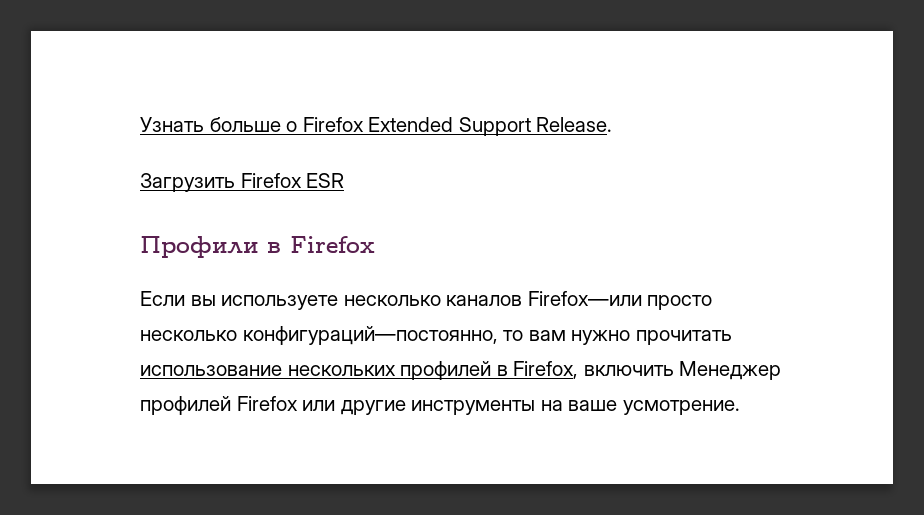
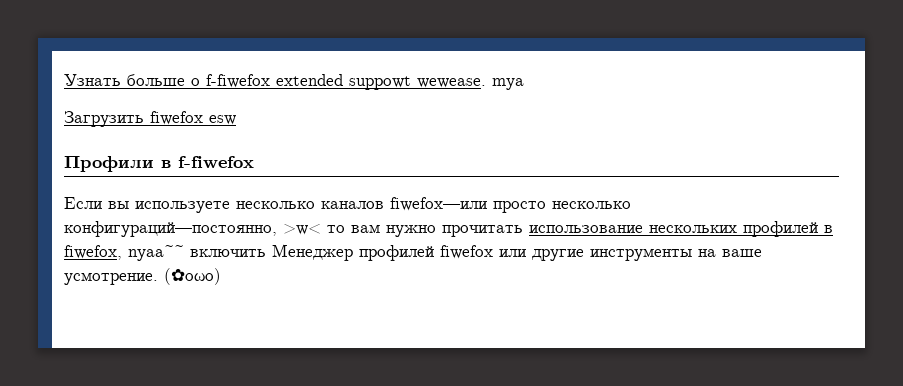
- Узнать больше о Firefox Extended Support Release.
+ Узнать больше о f-fiwefox extended suppowt wewease. mya
- Загрузить Firefox ESR
+ Загрузить fiwefox esw
- Профили в Firefox
+ Профили в f-fiwefox
- Если вы используете несколько каналов Firefox—или просто несколько конфигураций—постоянно, то вам нужно прочитать использование нескольких профилей в Firefox, включить Менеджер профилей Firefox или другие инструменты на ваше усмотрение.
+ Если вы используете несколько каналов fiwefox—или просто несколько конфигураций—постоянно, >w< то вам нужно прочитать использование нескольких профилей в fiwefox, nyaa~~ включить Менеджер профилей fiwefox или другие инструменты на ваше усмотрение.
+ (✿oωo)

